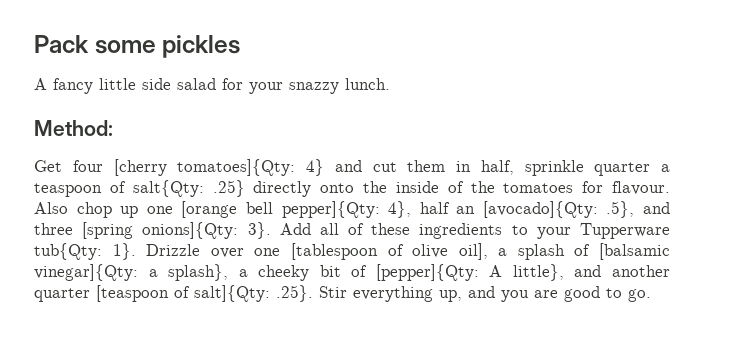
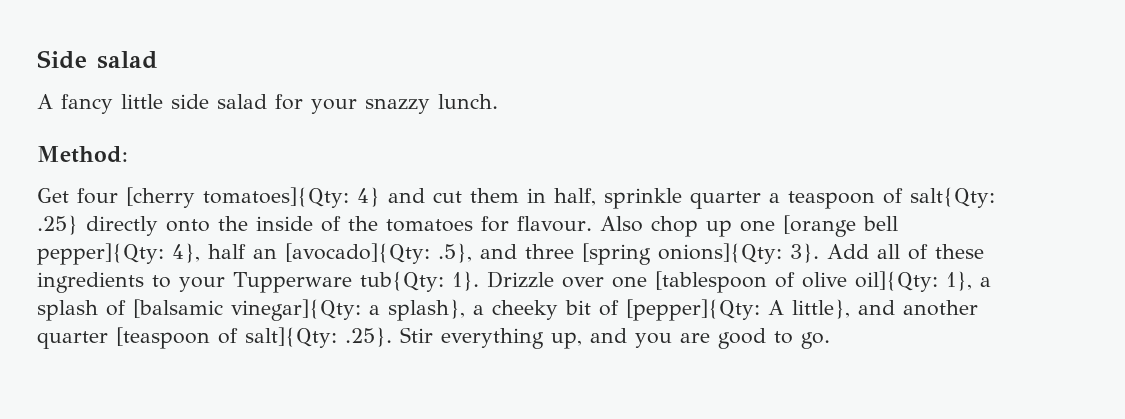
- Pack some pickles
+ Side salad
- Drizzle over one [tablespoon of olive oil], a splash of [balsamic vinegar]{Qty: a splash}, a cheeky bit of [pepper]{Qty: A little}, and another quarter [teaspoon of salt]{Qty: .25}. Stir everything up, and you are good to go.
+ Drizzle over one [tablespoon of olive oil]{Qty: 1}, a splash of [balsamic vinegar]{Qty: a splash}, a cheeky bit of [pepper]{Qty: A little}, and another quarter [teaspoon of salt]{Qty: .25}. Stir everything up, and you are good to go.

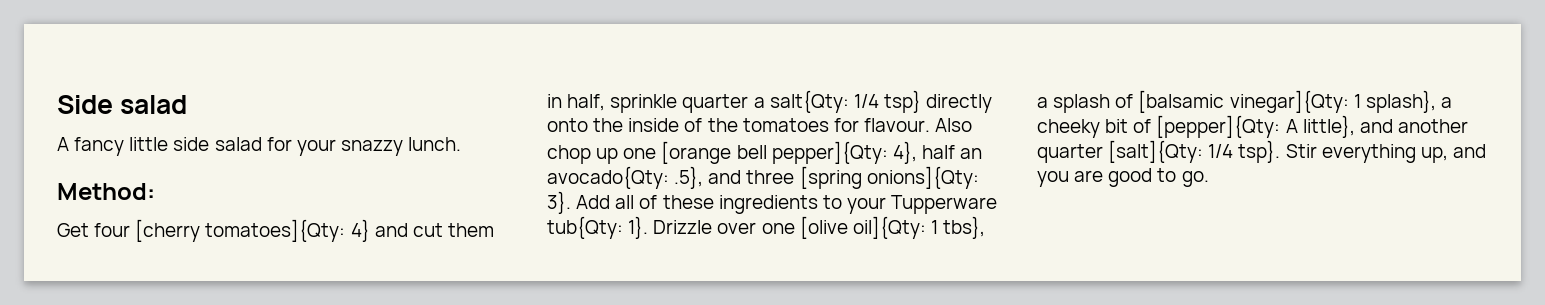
- Get four [cherry tomatoes]{Qty: 4} and cut them in half, sprinkle quarter a teaspoon of salt{Qty: .25} directly onto the inside of the tomatoes for flavour.
+ Get four [cherry tomatoes]{Qty: 4} and cut them in half, sprinkle quarter a salt{Qty: 1/4 tsp} directly onto the inside of the tomatoes for flavour.
- Also chop up one [orange bell pepper]{Qty: 4}, half an [avocado]{Qty: .5}, and three [spring onions]{Qty: 3}.
+ Also chop up one [orange bell pepper]{Qty: 4}, half an avocado{Qty: .5}, and three [spring onions]{Qty: 3}.
- Drizzle over one [tablespoon of olive oil]{Qty: 1}, a splash of [balsamic vinegar]{Qty: a splash}, a cheeky bit of [pepper]{Qty: A little}, and another quarter [teaspoon of salt]{Qty: .25}. Stir everything up, and you are good to go.
+ Drizzle over one [olive oil]{Qty: 1 tbs}, a splash of [balsamic vinegar]{Qty: 1 splash}, a cheeky bit of [pepper]{Qty: A little}, and another quarter [salt]{Qty: 1/4 tsp}. Stir everything up, and you are good to go.

